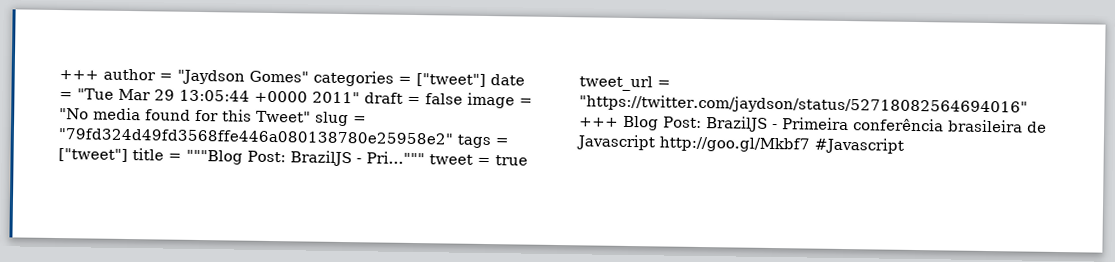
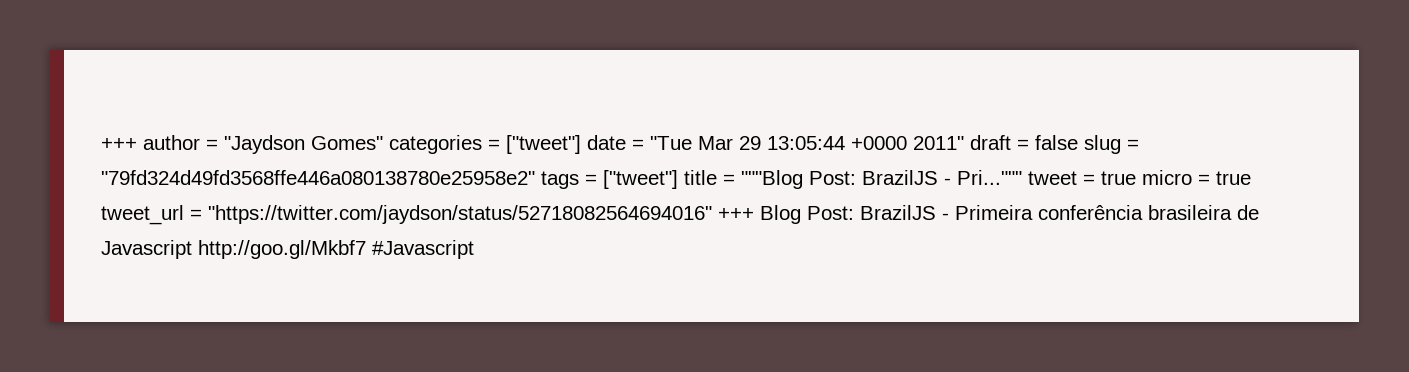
- +++ author = "Jaydson Gomes" categories = ["tweet"] date = "Tue Mar 29 13:05:44 +0000 2011" draft = false image = "No media found for this Tweet" slug = "79fd324d49fd3568ffe446a080138780e25958e2" tags = ["tweet"] title = """Blog Post: BrazilJS - Pri...""" tweet = true tweet_url = "https://twitter.com/jaydson/status/52718082564694016" +++ Blog Post: BrazilJS - Primeira conferência brasileira de Javascript http://goo.gl/Mkbf7 #Javascript
+ +++ author = "Jaydson Gomes" categories = ["tweet"] date = "Tue Mar 29 13:05:44 +0000 2011" draft = false slug = "79fd324d49fd3568ffe446a080138780e25958e2" tags = ["tweet"] title = """Blog Post: BrazilJS - Pri...""" tweet = true micro = true tweet_url = "https://twitter.com/jaydson/status/52718082564694016" +++ Blog Post: BrazilJS - Primeira conferência brasileira de Javascript http://goo.gl/Mkbf7 #Javascript

